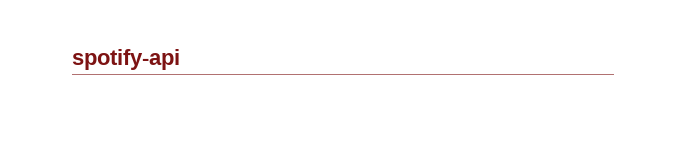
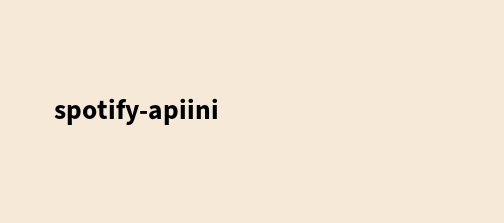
- spotify-api
+ spotify-apiini

